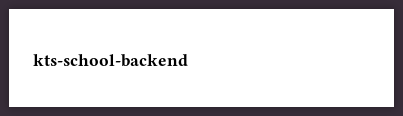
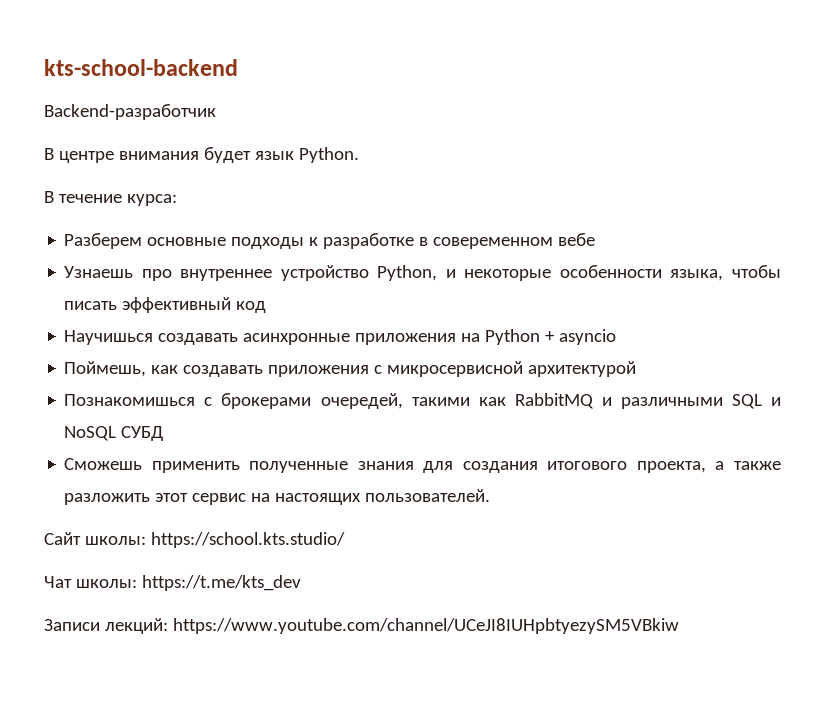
+ Backend-разработчик
+ В центре внимания будет язык Python.
+ В течение курса:
+ Разберем основные подходы к разработке в совеременном вебе
+ Узнаешь про внутреннее устройство Python, и некоторые особенности языка, чтобы писать эффективный код
+ Научишься создавать асинхронные приложения на Python + asyncio
+ Поймешь, как создавать приложения с микросервисной архитектурой
+ Познакомишься с брокерами очередей, такими как RabbitMQ и различными SQL и NoSQL СУБД
+ Сможешь применить полученные знания для создания итогового проекта, а также разложить этот сервис на настоящих пользователей.
+ Сайт школы: https://school.kts.studio/
+ Чат школы: https://t.me/kts_dev
+ Записи лекций: https://www.youtube.com/channel/UCeJI8IUHpbtyezySM5VBkiw

